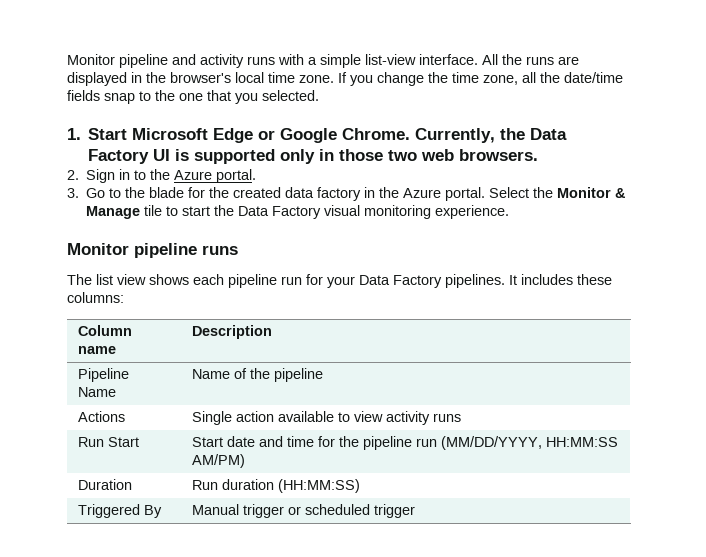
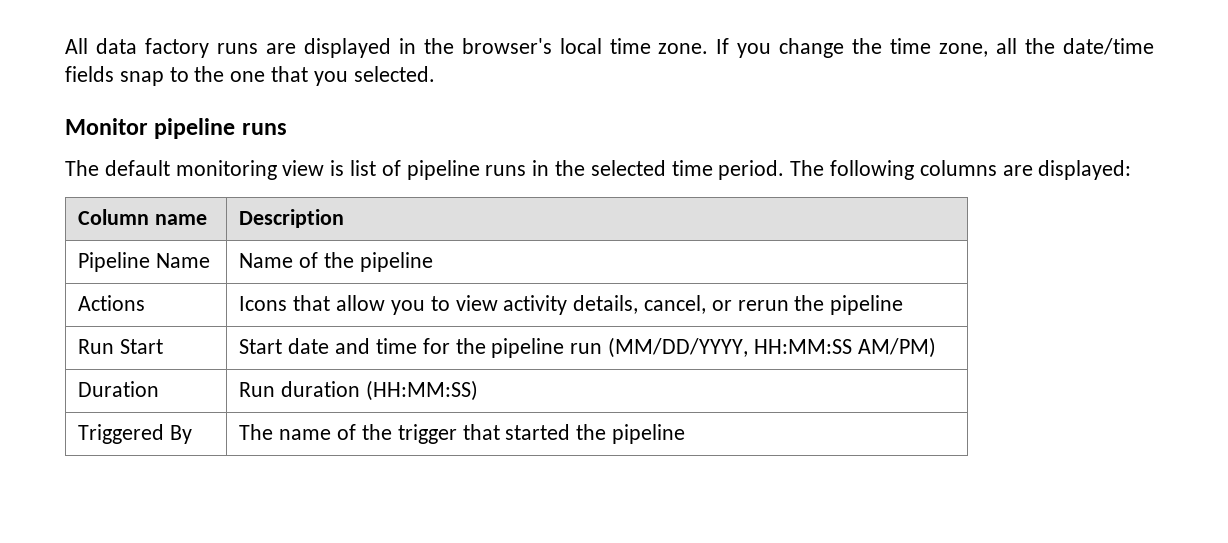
- Monitor pipeline and activity runs with a simple list-view interface. All the runs are displayed in the browser's local time zone.
+ All data factory runs are displayed in the browser's local time zone.
- 1. Start Microsoft Edge or Google Chrome. Currently, the Data Factory UI is supported only in those two web browsers.
- 2. Sign in to the Azure portal.
- 3. Go to the blade for the created data factory in the Azure portal. Select the Monitor & Manage tile to start the Data Factory visual monitoring experience.
  Monitor pipeline runs
- The list view shows each pipeline run for your Data Factory pipelines. It includes these columns:
+ The default monitoring view is list of pipeline runs in the selected time period. The following columns are displayed:
- Actions | Single action available to view activity runs
+ Actions | Icons that allow you to view activity details, cancel, or rerun the pipeline
- Triggered By | Manual trigger or scheduled trigger
+ Triggered By | The name of the trigger that started the pipeline

